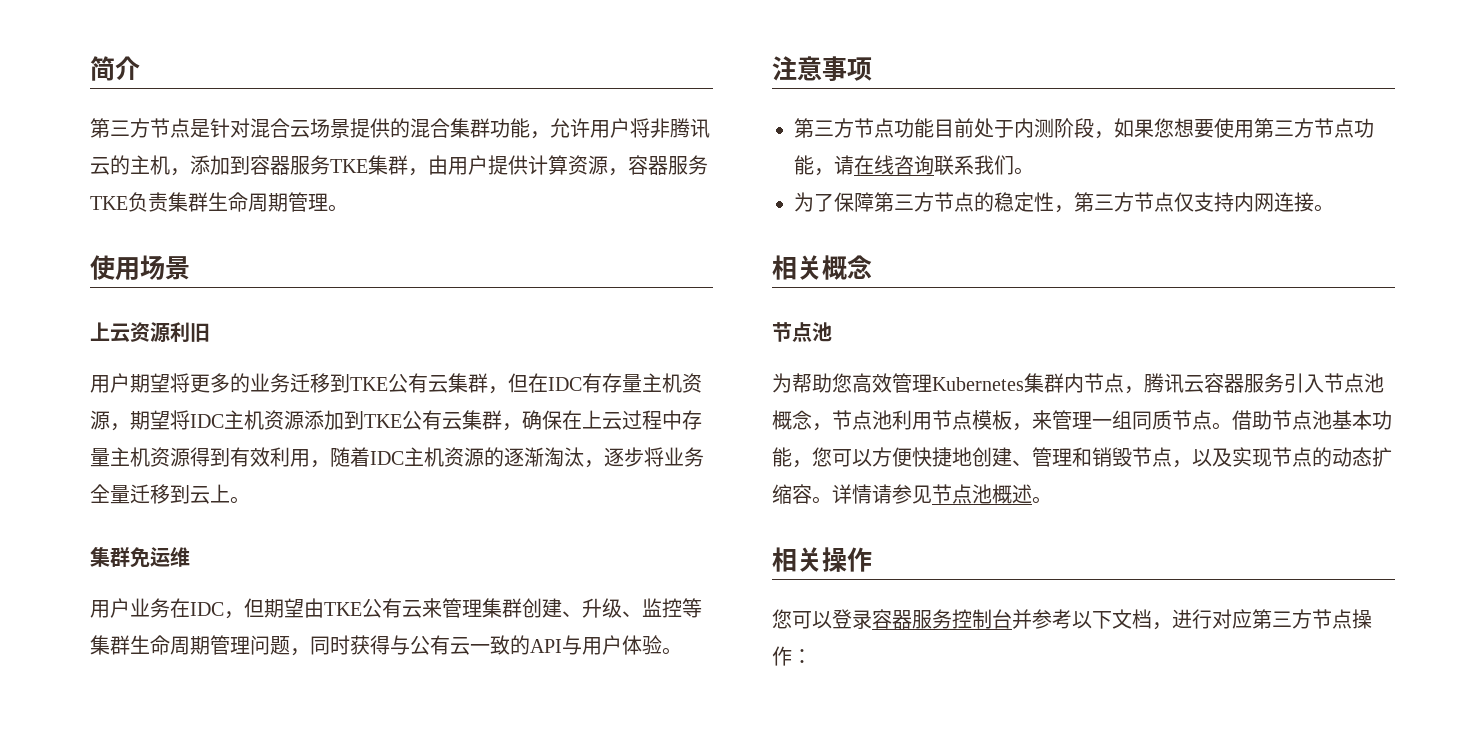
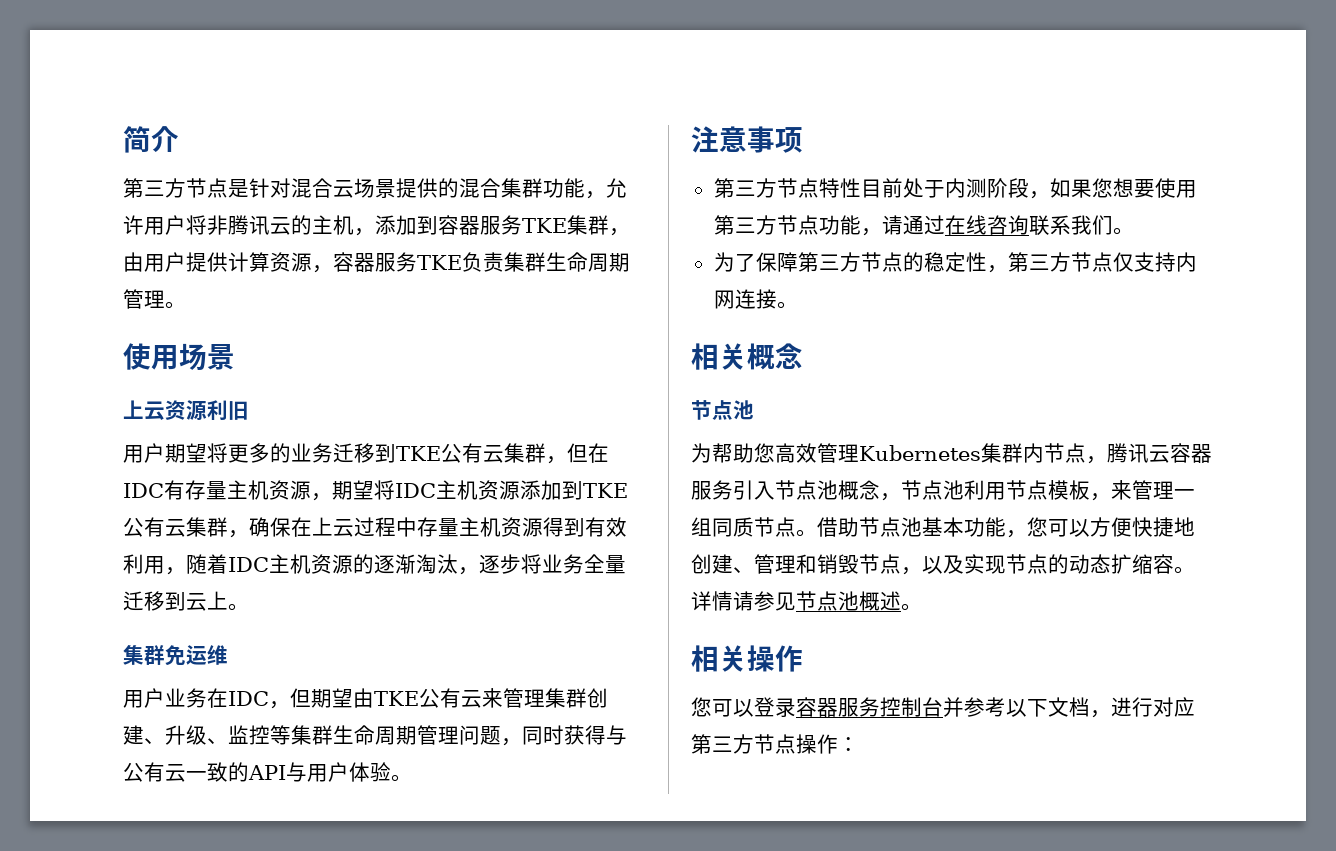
- 第三方节点功能目前处于内测阶段，如果您想要使用第三方节点功能，请在线咨询联系我们。
+ 第三方节点特性目前处于内测阶段，如果您想要使用第三方节点功能，请通过在线咨询联系我们。

